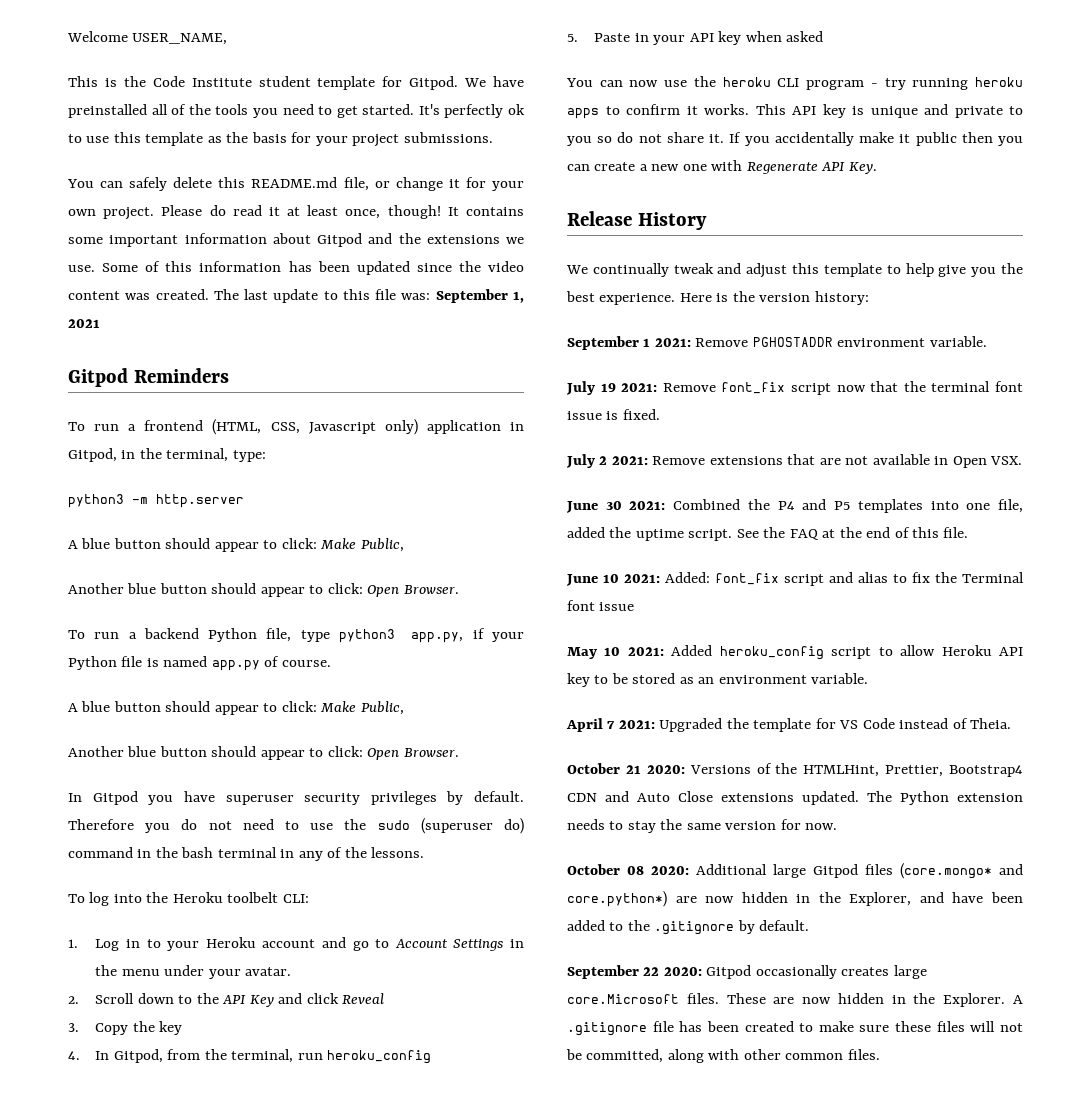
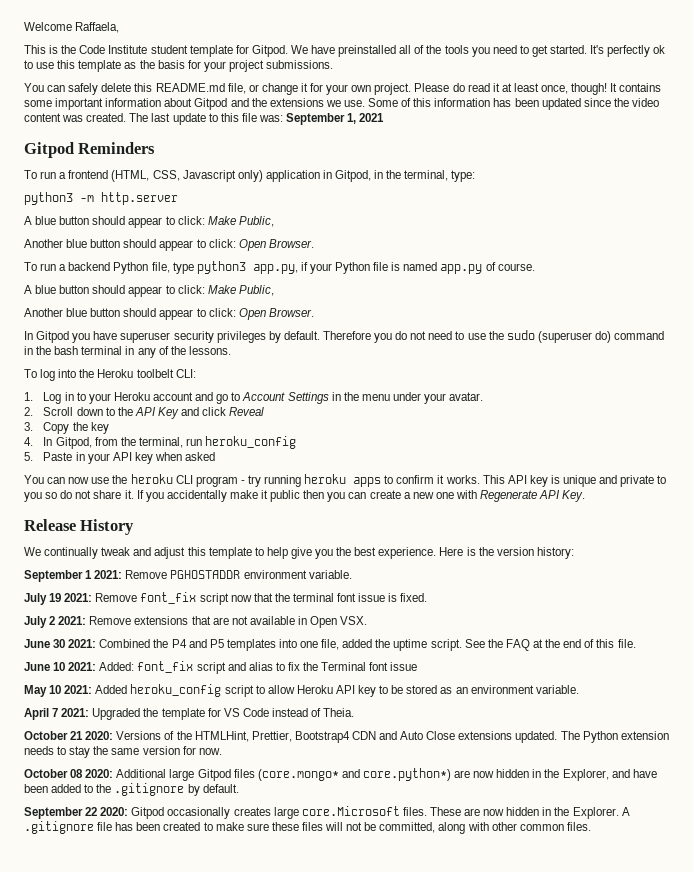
- Welcome USER_NAME,
+ Welcome Raffaela,

